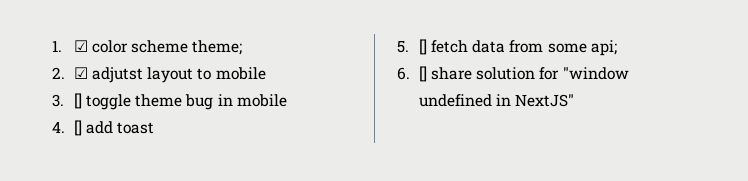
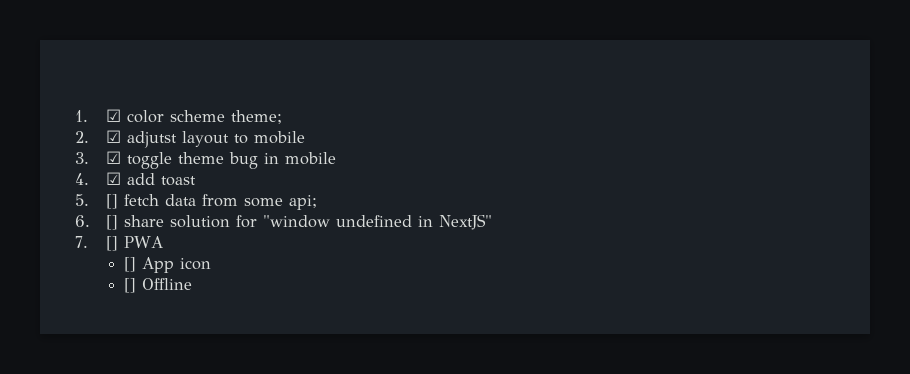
- 3. [] toggle theme bug in mobile
+ 3. ☑ toggle theme bug in mobile
- 4. [] add toast
+ 4. ☑ add toast
+ 7. [] PWA
+ [] App icon
+ [] Offline

